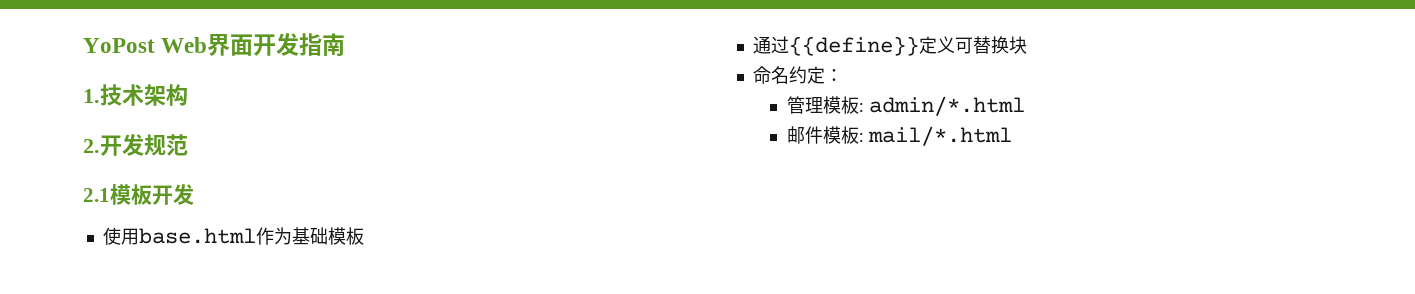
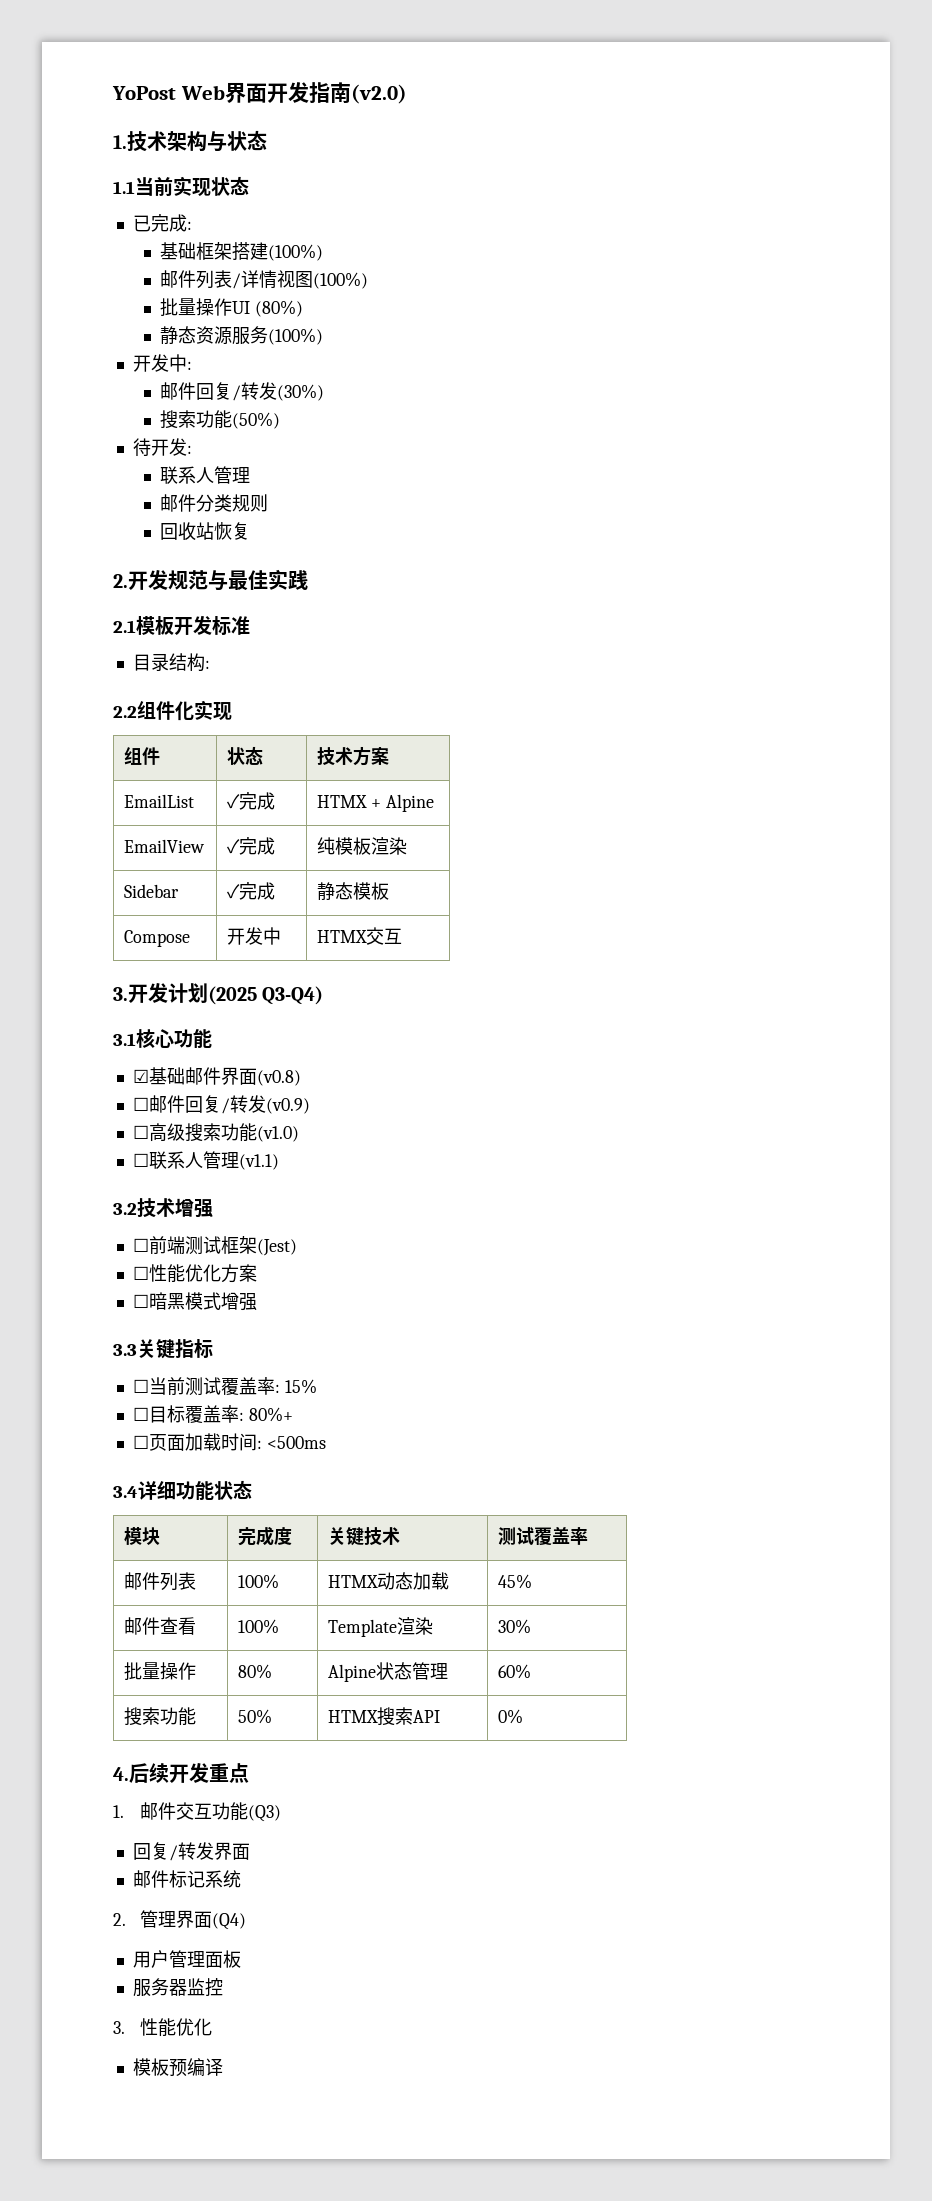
- YoPost Web界面开发指南
+ YoPost Web界面开发指南(v2.0)
- 1.技术架构
+ 1.技术架构与状态
+ 1.1当前实现状态
+ 已完成:
+ 基础框架搭建(100%)
+ 邮件列表/详情视图(100%)
+ 批量操作UI (80%)
+ 静态资源服务(100%)
+ 开发中:
+ 邮件回复/转发(30%)
+ 搜索功能(50%)
+ 待开发:
+ 联系人管理
+ 邮件分类规则
+ 回收站恢复
- 2.开发规范
+ 2.开发规范与最佳实践
- 2.1模板开发
- 使用base.html作为基础模板
- 通过{{define}}定义可替换块
- 命名约定：
- 管理模板: admin/*.html
- 邮件模板: mail/*.html
+ 2.1模板开发标准
+ 目录结构:
+ 2.2组件化实现
+ 组件 | 状态 | 技术方案
+ EmailList | ✓完成 | HTMX + Alpine
+ EmailView | ✓完成 | 纯模板渲染
+ Sidebar | ✓完成 | 静态模板
+ Compose | 开发中 | HTMX交互
+ 3.开发计划(2025 Q3-Q4)
+ 3.1核心功能
+ ☑基础邮件界面(v0.8)
+ ☐邮件回复/转发(v0.9)
+ ☐高级搜索功能(v1.0)
+ ☐联系人管理(v1.1)
+ 3.2技术增强
+ ☐前端测试框架(Jest)
+ ☐性能优化方案
+ ☐暗黑模式增强
+ 3.3关键指标
+ ☐当前测试覆盖率: 15%
+ ☐目标覆盖率: 80%+
+ ☐页面加载时间: <500ms
+ 3.4详细功能状态
+ 模块 | 完成度 | 关键技术 | 测试覆盖率
+ 邮件列表 | 100% | HTMX动态加载 | 45%
+ 邮件查看 | 100% | Template渲染 | 30%
+ 批量操作 | 80% | Alpine状态管理 | 60%
+ 搜索功能 | 50% | HTMX搜索API | 0%
+ 4.后续开发重点
+ 1.邮件交互功能(Q3)
+ 回复/转发界面
+ 邮件标记系统
+ 2.管理界面(Q4)
+ 用户管理面板
+ 服务器监控
+ 3.性能优化
+ 模板预编译

